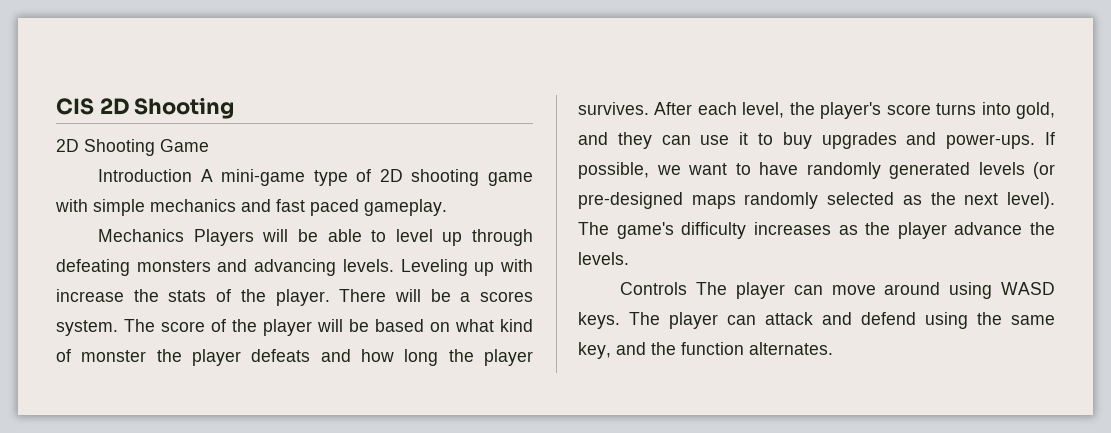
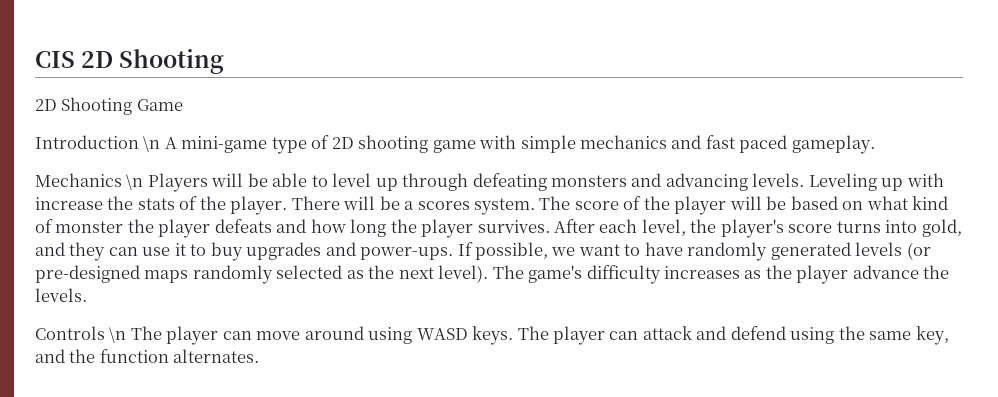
- Introduction A mini-game type of 2D shooting game with simple mechanics and fast paced gameplay.
+ Introduction \n A mini-game type of 2D shooting game with simple mechanics and fast paced gameplay.
- Mechanics Players will be able to level up through defeating monsters and advancing levels.
+ Mechanics \n Players will be able to level up through defeating monsters and advancing levels.
- Controls The player can move around using WASD keys.
+ Controls \n The player can move around using WASD keys.

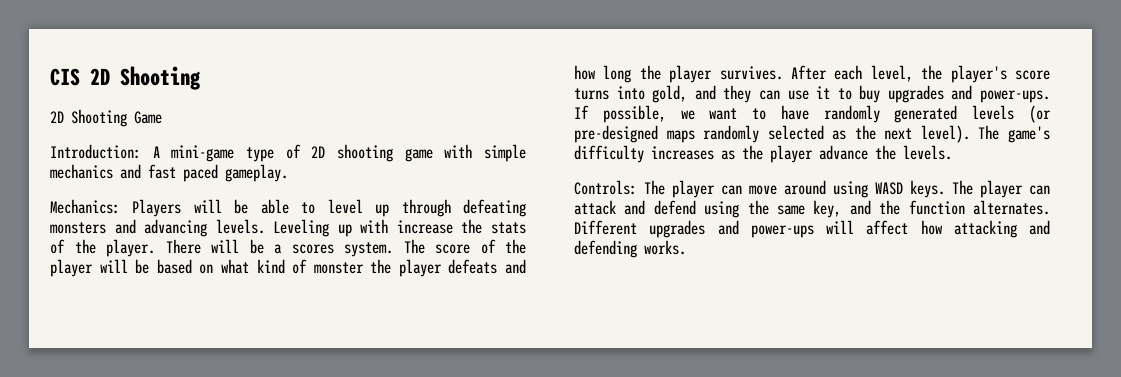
- Introduction \n A mini-game type of 2D shooting game with simple mechanics and fast paced gameplay.
+ Introduction: A mini-game type of 2D shooting game with simple mechanics and fast paced gameplay.
- Mechanics \n Players will be able to level up through defeating monsters and advancing levels.
+ Mechanics: Players will be able to level up through defeating monsters and advancing levels.
- Controls \n The player can move around using WASD keys.
+ Controls: The player can move around using WASD keys.
+ Different upgrades and power-ups will affect how attacking and defending works.

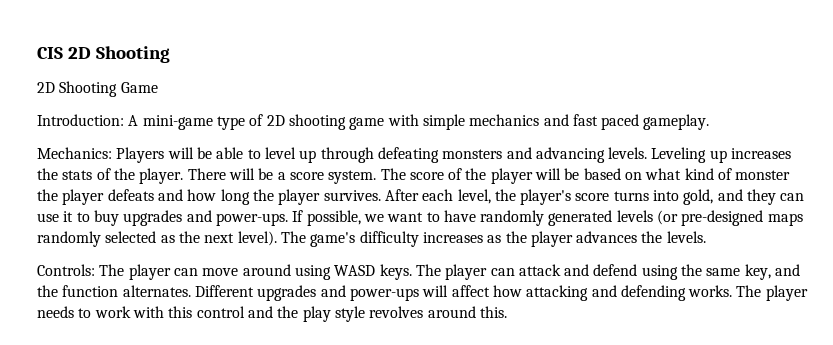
- Leveling up with increase the stats of the player.
+ Leveling up increases the stats of the player.
- There will be a scores system.
+ There will be a score system.
- The game's difficulty increases as the player advance the levels.
+ The game's difficulty increases as the player advances the levels.
+ The player needs to work with this control and the play style revolves around this.

